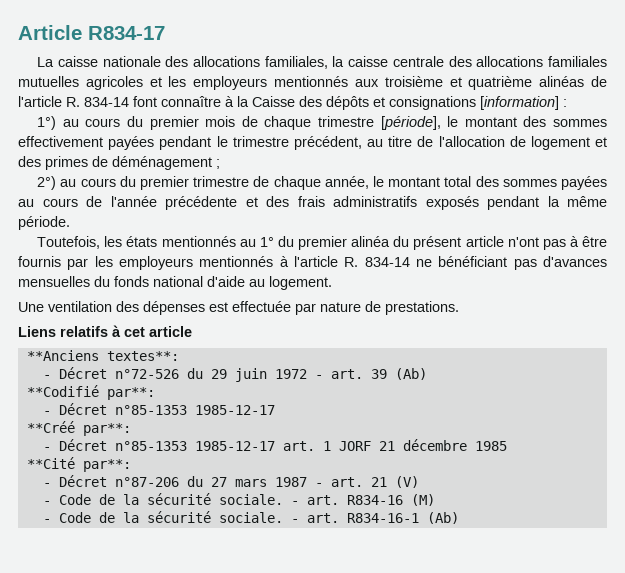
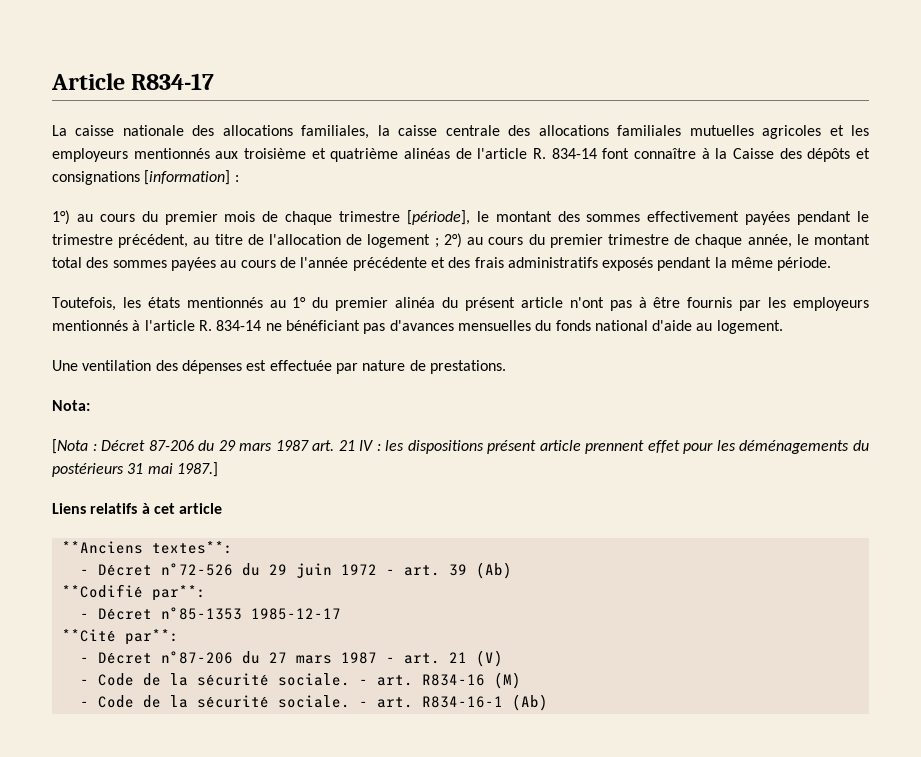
- 1°) au cours du premier mois de chaque trimestre [période], le montant des sommes effectivement payées pendant le trimestre précédent, au titre de l'allocation de logement et des primes de déménagement ;
- 2°) au cours du premier trimestre de chaque année, le montant total des sommes payées au cours de l'année précédente et des frais administratifs exposés pendant la même période.
+ 1°) au cours du premier mois de chaque trimestre [période], le montant des sommes effectivement payées pendant le trimestre précédent, au titre de l'allocation de logement ; 2°) au cours du premier trimestre de chaque année, le montant total des sommes payées au cours de l'année précédente et des frais administratifs exposés pendant la même période.
+ Nota:
+ [Nota : Décret 87-206 du 29 mars 1987 art. 21 IV : les dispositions présent article prennent effet pour les déménagements du postérieurs 31 mai 1987.]
- **Créé par**:
- - Décret n°85-1353 1985-12-17 art. 1 JORF 21 décembre 1985

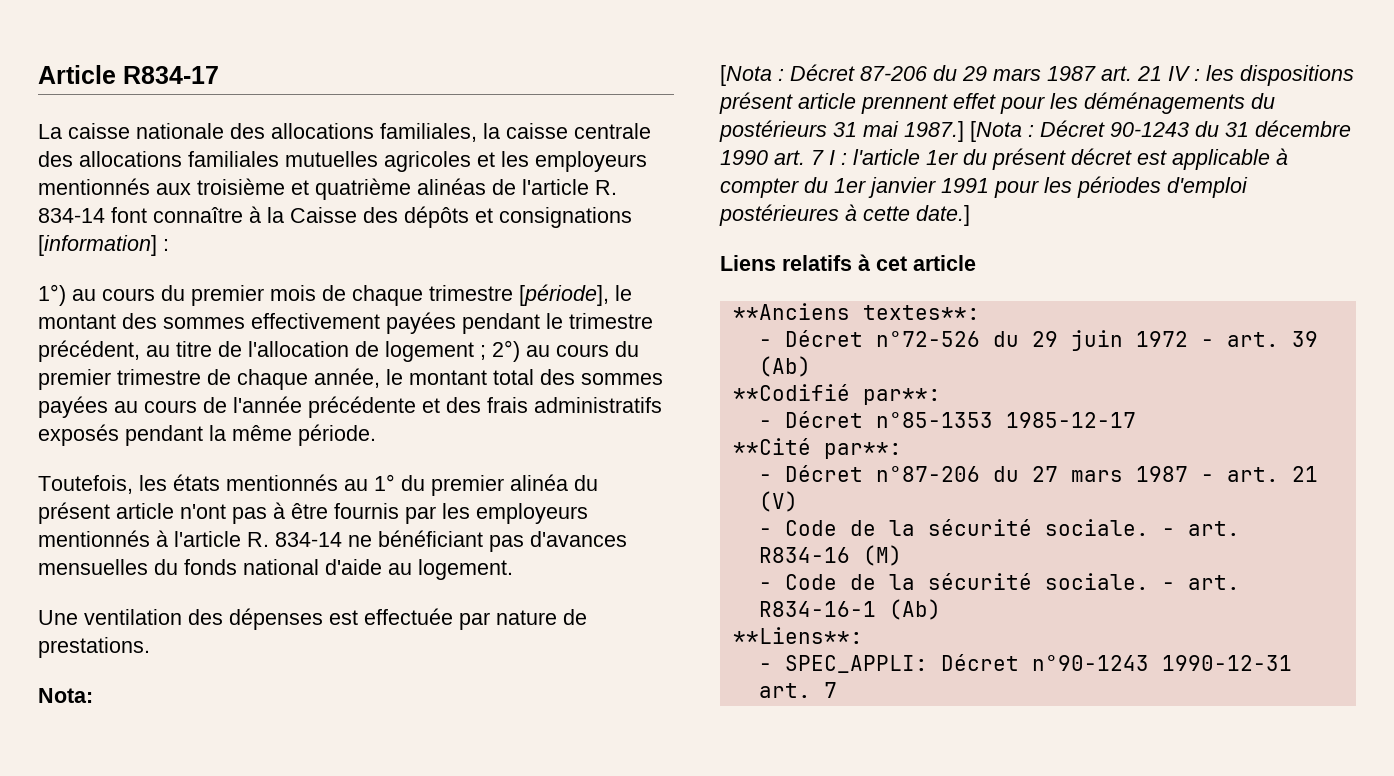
+ [Nota : Décret 90-1243 du 31 décembre 1990 art. 7 I : l'article 1er du présent décret est applicable à compter du 1er janvier 1991 pour les périodes d'emploi postérieures à cette date.]
+ **Liens**:
+ - SPEC_APPLI: Décret n°90-1243 1990-12-31 art. 7

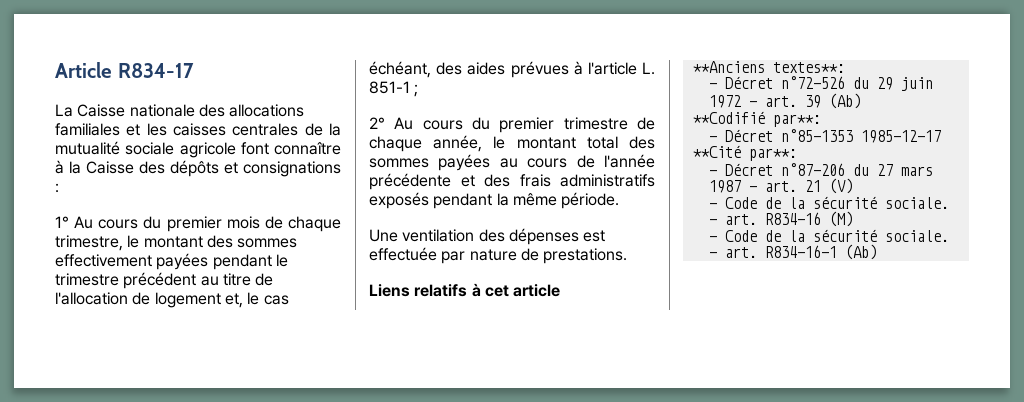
- La caisse nationale des allocations familiales, la caisse centrale des allocations familiales mutuelles agricoles et les employeurs mentionnés aux troisième et quatrième alinéas de l'article R. 834-14 font connaître à la Caisse des dépôts et consignations [information] :
+ La Caisse nationale des allocations familiales et les caisses centrales de la mutualité sociale agricole font connaître à la Caisse des dépôts et consignations :
- 1°) au cours du premier mois de chaque trimestre [période], le montant des sommes effectivement payées pendant le trimestre précédent, au titre de l'allocation de logement ; 2°) au cours du premier trimestre de chaque année, le montant total des sommes payées au cours de l'année précédente et des frais administratifs exposés pendant la même période.
+ 1° Au cours du premier mois de chaque trimestre, le montant des sommes effectivement payées pendant le trimestre précédent au titre de l'allocation de logement et, le cas échéant, des aides prévues à l'article L. 851-1 ;
+ 2° Au cours du premier trimestre de chaque année, le montant total des sommes payées au cours de l'année précédente et des frais administratifs exposés pendant la même période.
- Toutefois, les états mentionnés au 1° du premier alinéa du présent article n'ont pas à être fournis par les employeurs mentionnés à l'article R. 834-14 ne bénéficiant pas d'avances mensuelles du fonds national d'aide au logement.
- Nota:
- [Nota : Décret 87-206 du 29 mars 1987 art. 21 IV : les dispositions présent article prennent effet pour les déménagements du postérieurs 31 mai 1987.] [Nota : Décret 90-1243 du 31 décembre 1990 art. 7 I : l'article 1er du présent décret est applicable à compter du 1er janvier 1991 pour les périodes d'emploi postérieures à cette date.]
- **Liens**:
- - SPEC_APPLI: Décret n°90-1243 1990-12-31 art. 7

